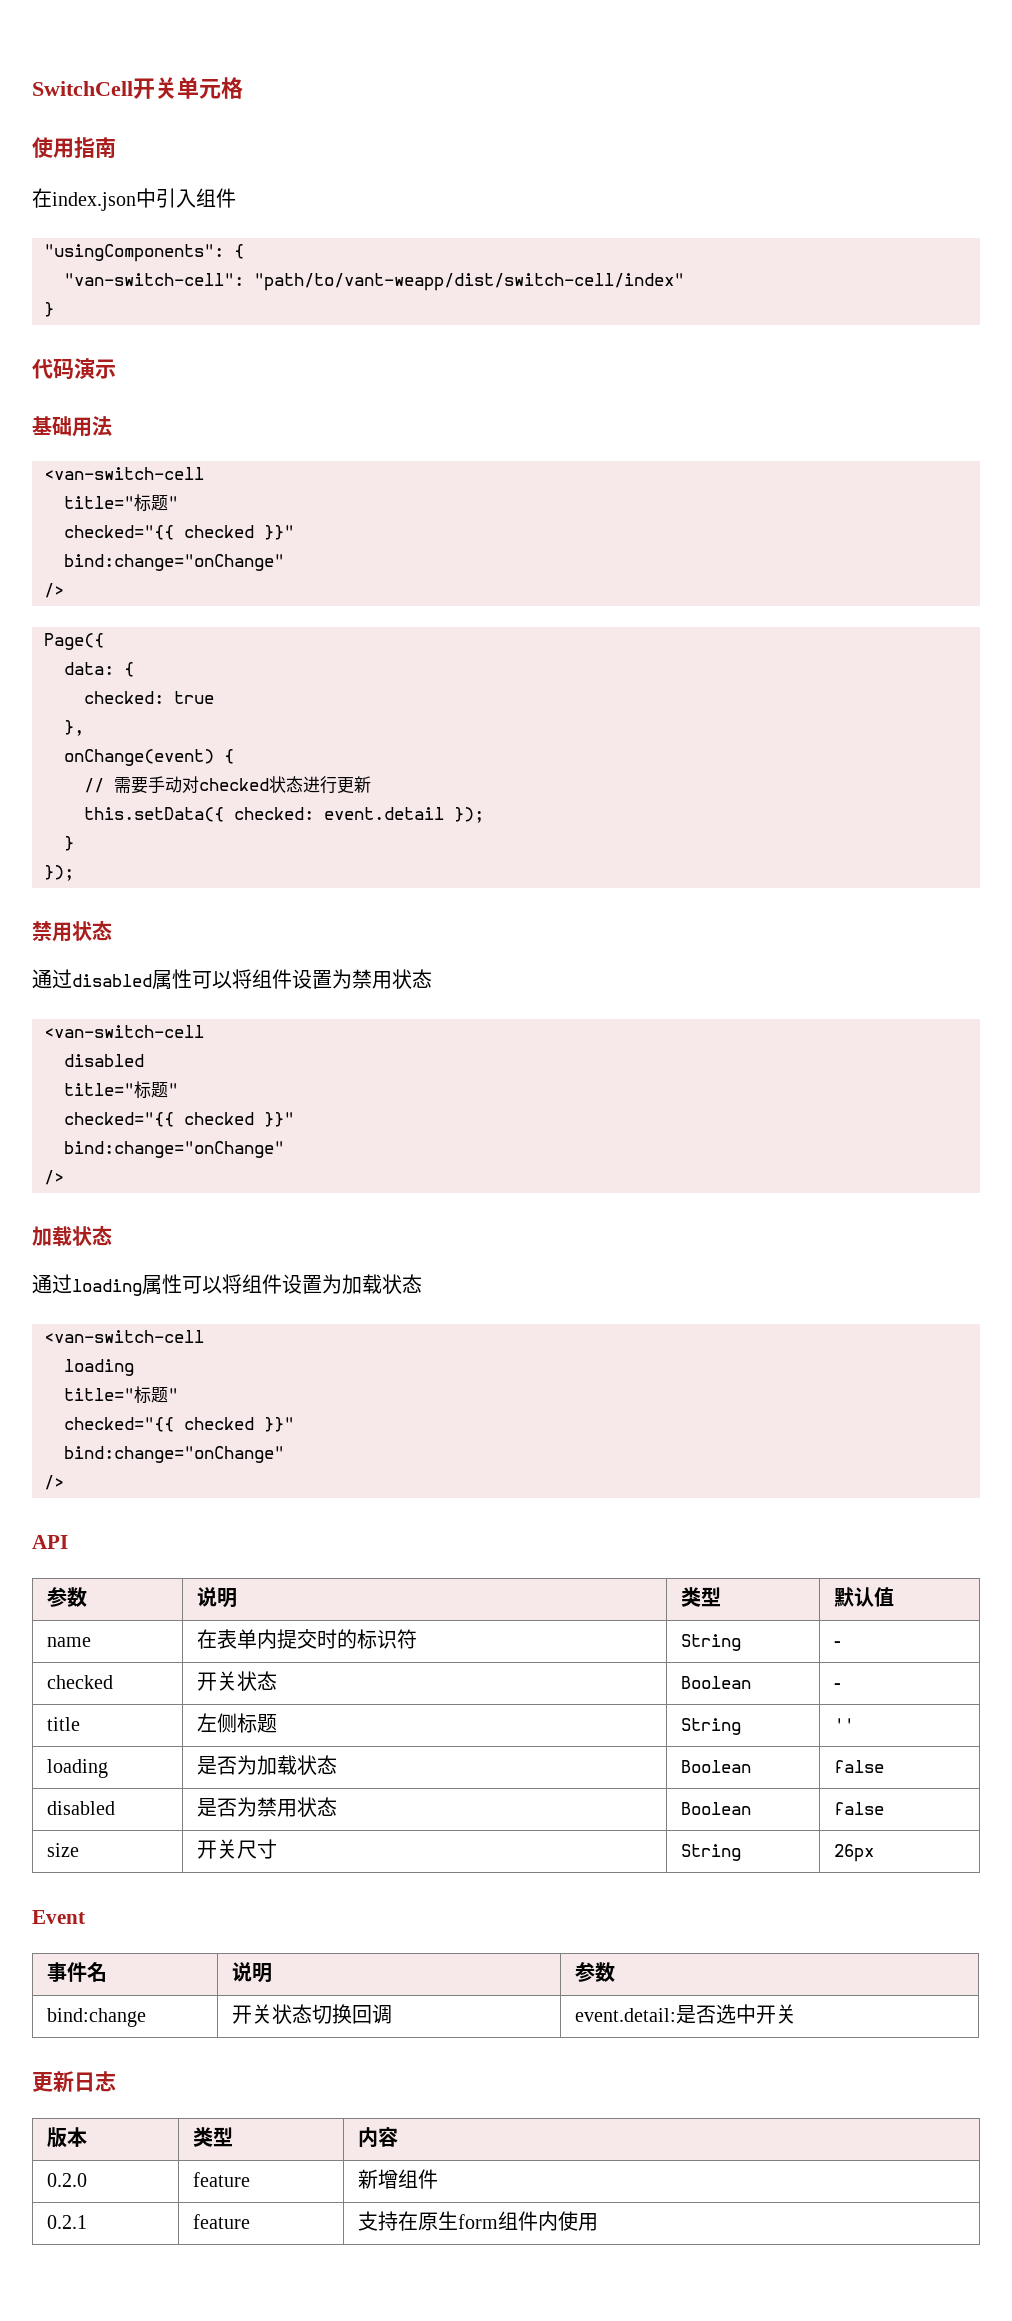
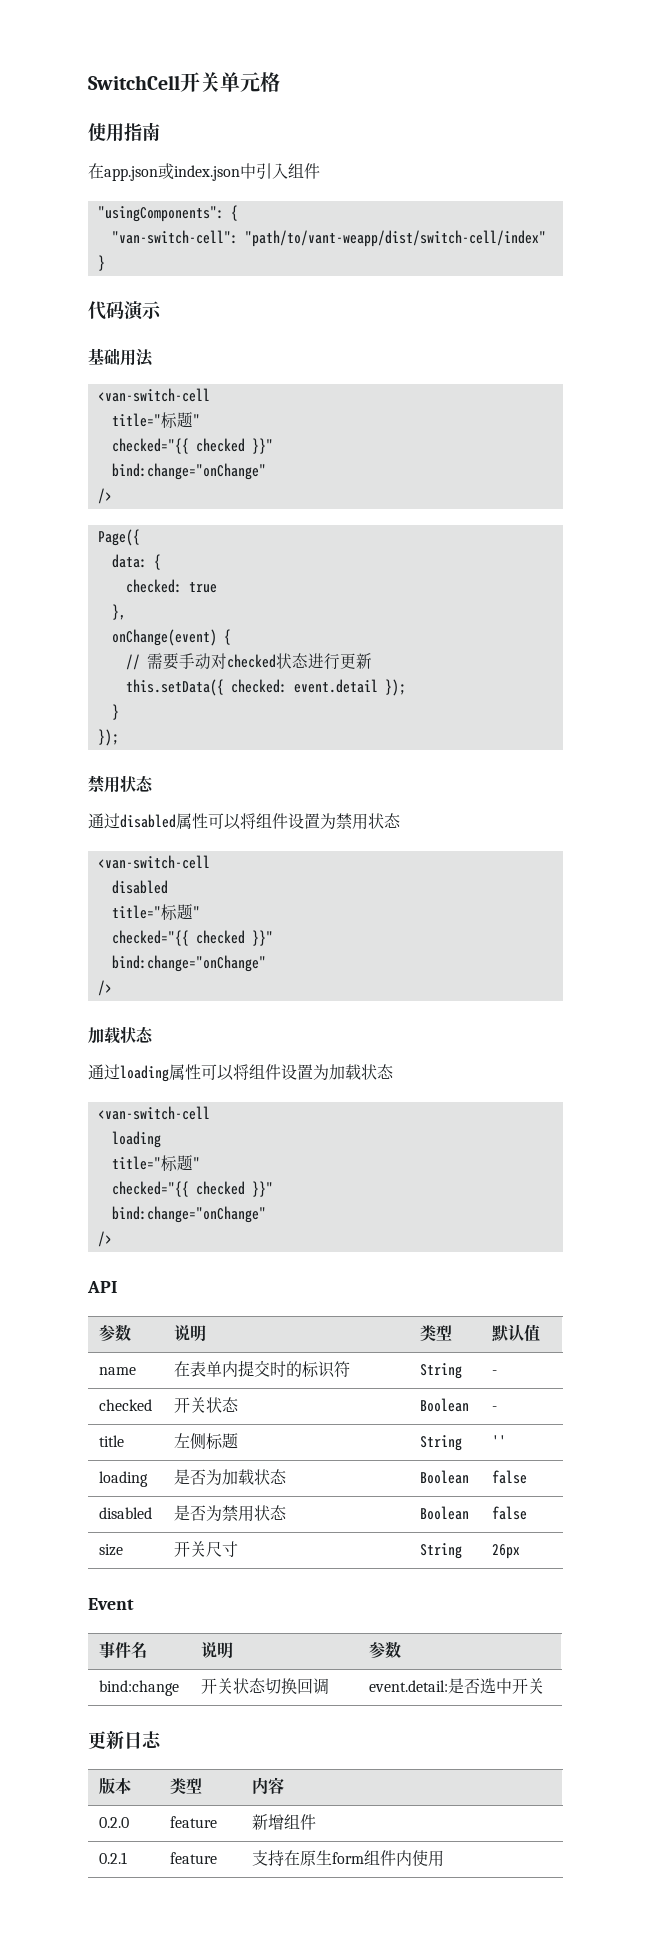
- 在index.json中引入组件
+ 在app.json或index.json中引入组件

